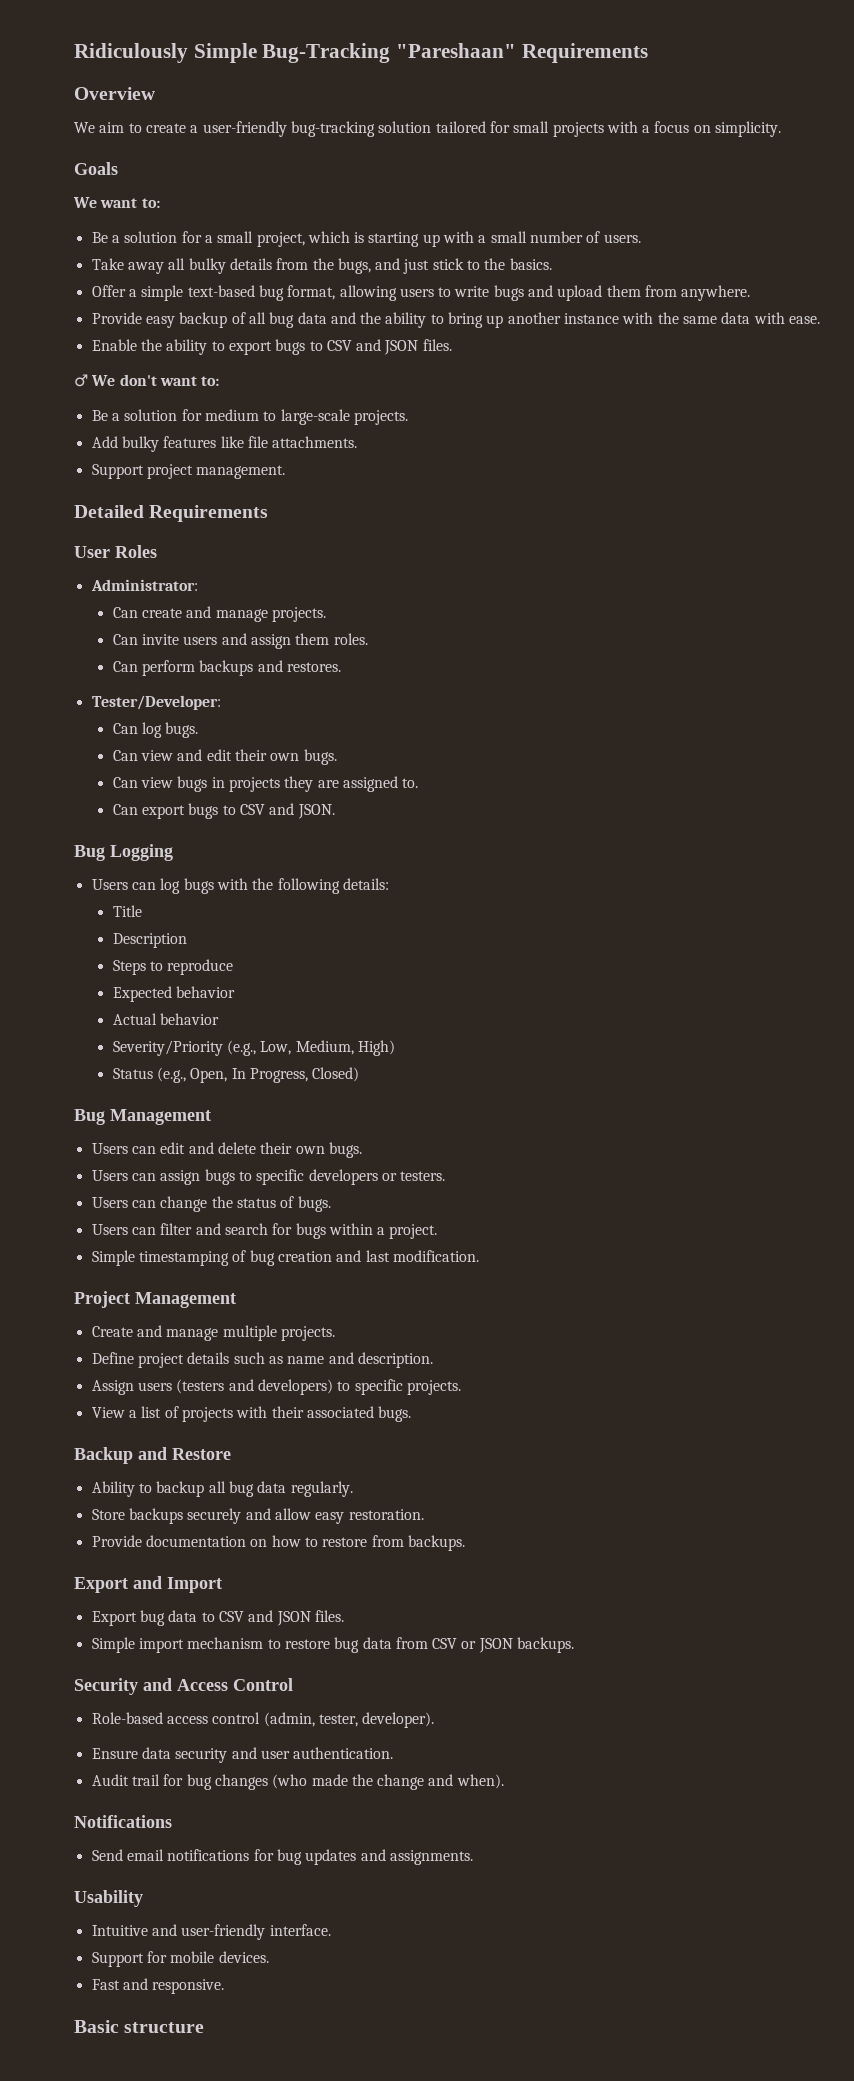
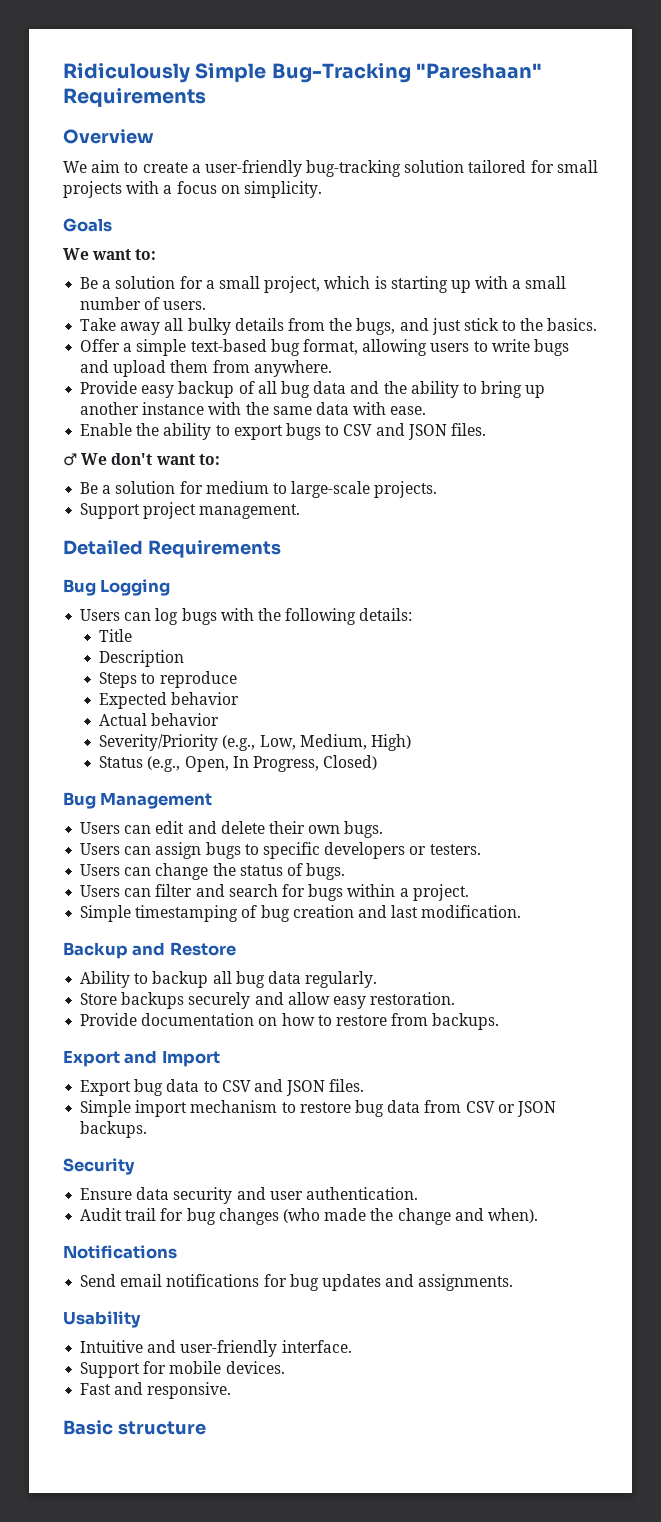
- Add bulky features like file attachments.
- User Roles
- Administrator:
- Can create and manage projects.
- Can invite users and assign them roles.
- Can perform backups and restores.
- Tester/Developer:
- Can log bugs.
- Can view and edit their own bugs.
- Can view bugs in projects they are assigned to.
- Can export bugs to CSV and JSON.
- Project Management
- Create and manage multiple projects.
- Define project details such as name and description.
- Assign users (testers and developers) to specific projects.
- View a list of projects with their associated bugs.
- Security and Access Control
- Role-based access control (admin, tester, developer).
+ Security

